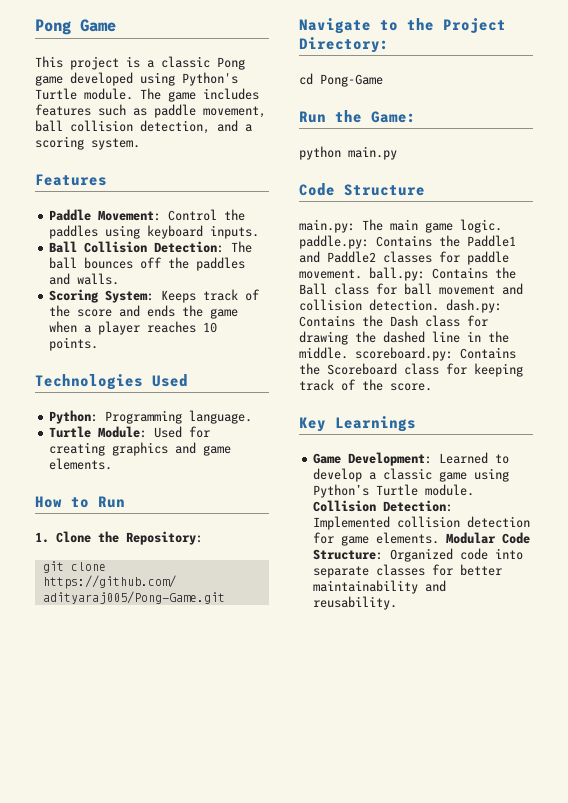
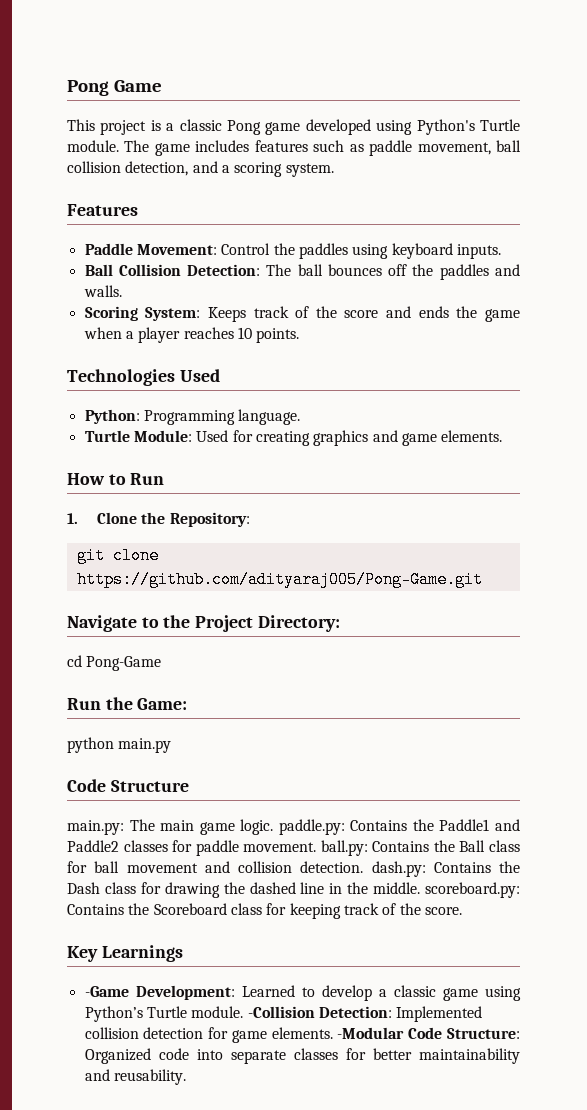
- Game Development: Learned to develop a classic game using Python’s Turtle module.
+ -Game Development: Learned to develop a classic game using Python’s Turtle module.
- Collision Detection: Implemented collision detection for game elements.
+ -Collision Detection: Implemented collision detection for game elements.
- Modular Code Structure: Organized code into separate classes for better maintainability and reusability.
+ -Modular Code Structure: Organized code into separate classes for better maintainability and reusability.

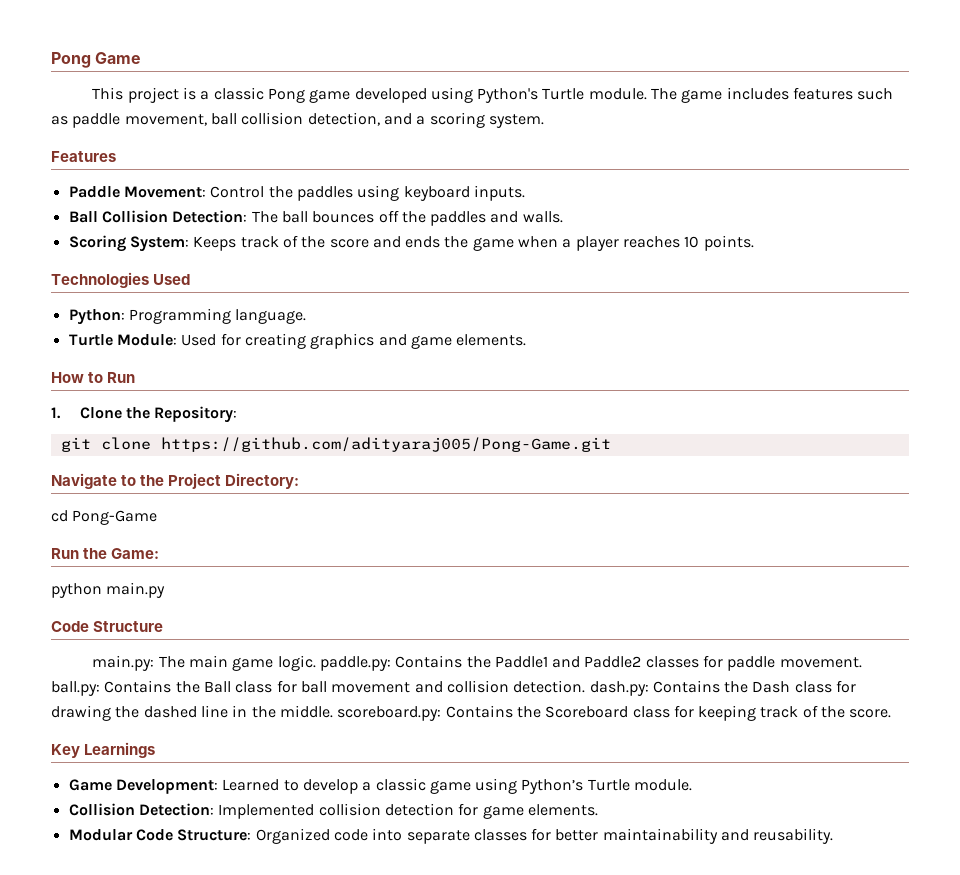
- -Game Development: Learned to develop a classic game using Python’s Turtle module. -Collision Detection: Implemented collision detection for game elements. -Modular Code Structure: Organized code into separate classes for better maintainability and reusability.
+ Game Development: Learned to develop a classic game using Python’s Turtle module.
+ Collision Detection: Implemented collision detection for game elements.
+ Modular Code Structure: Organized code into separate classes for better maintainability and reusability.

